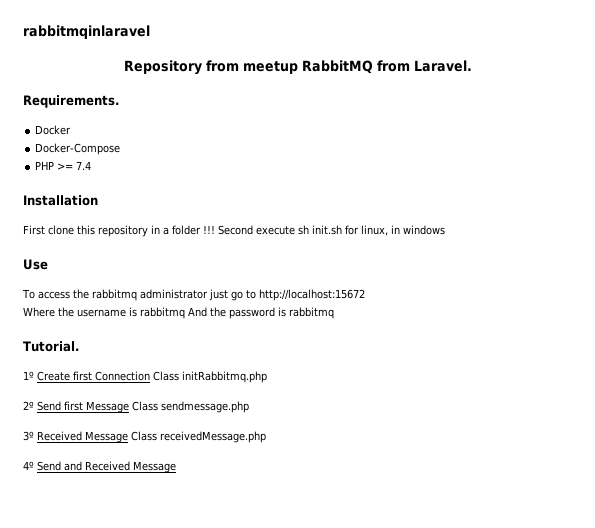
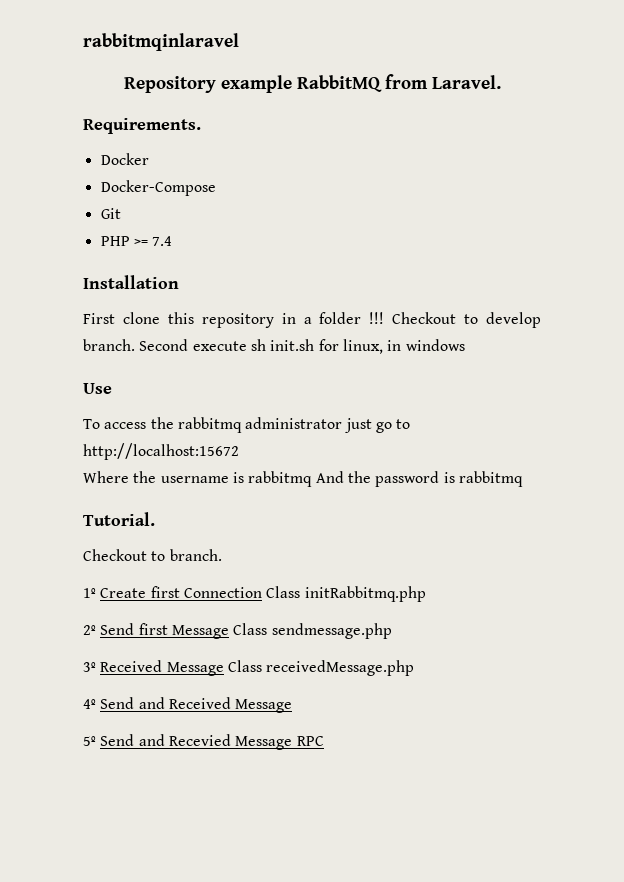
- Repository from meetup RabbitMQ from Laravel.
+ Repository example RabbitMQ from Laravel.
+ Git
+ Checkout to develop branch.
+ Checkout to branch.
+ 5º Send and Recevied Message RPC

